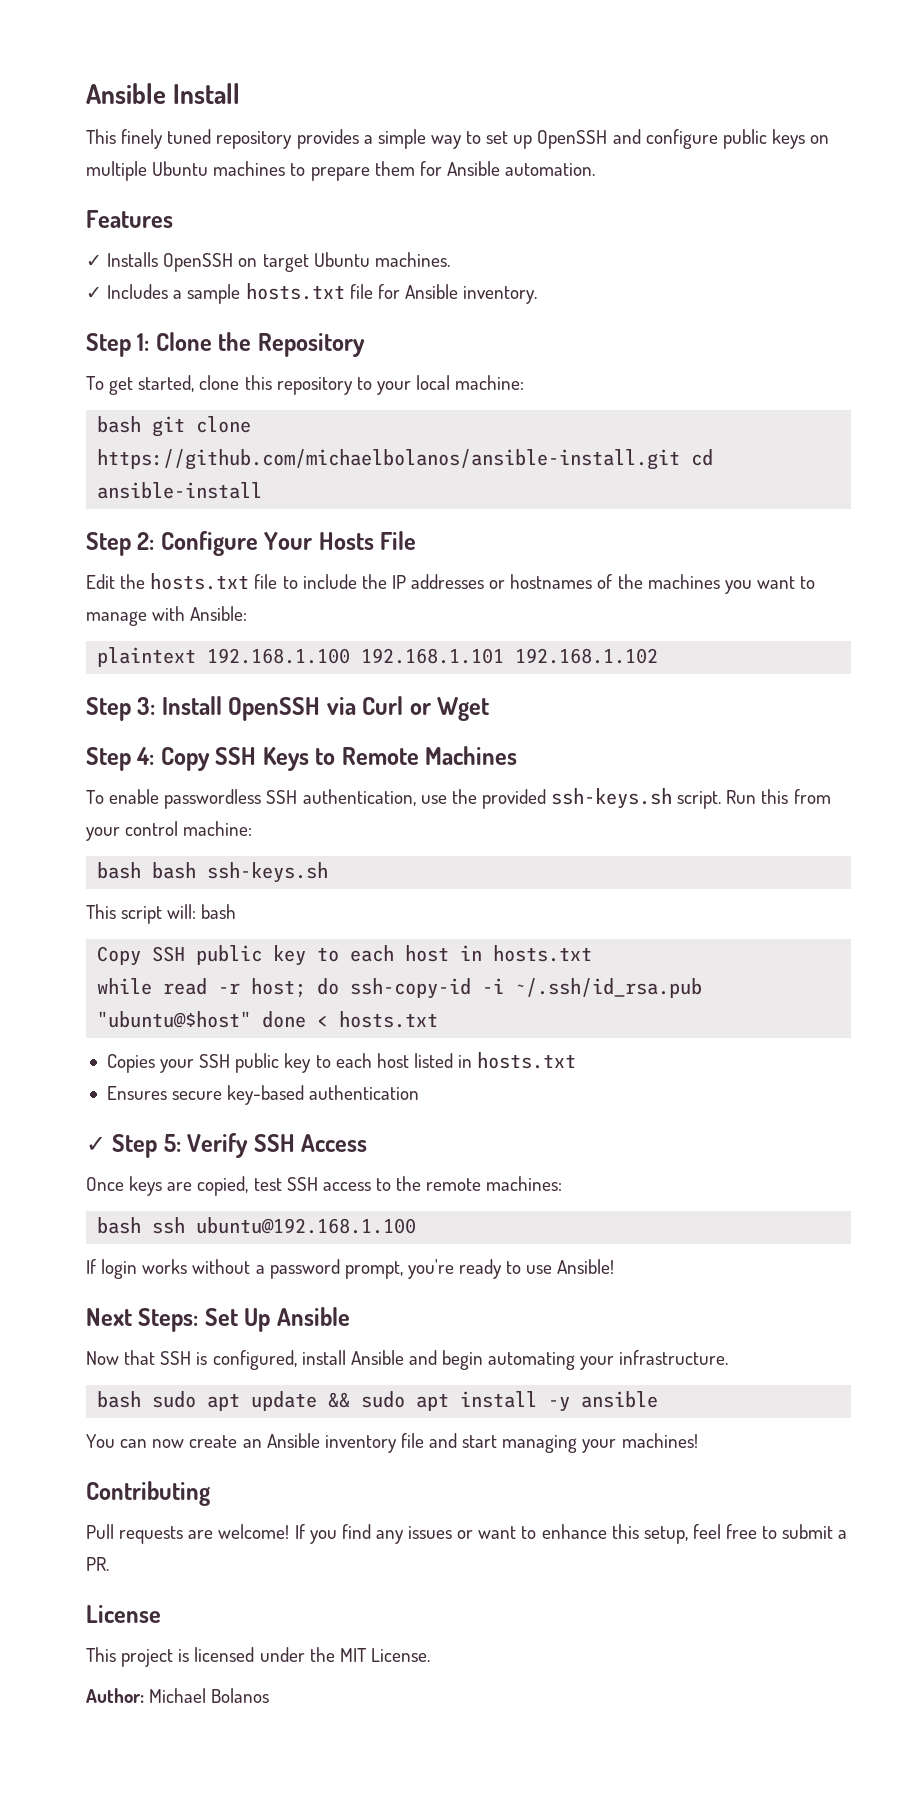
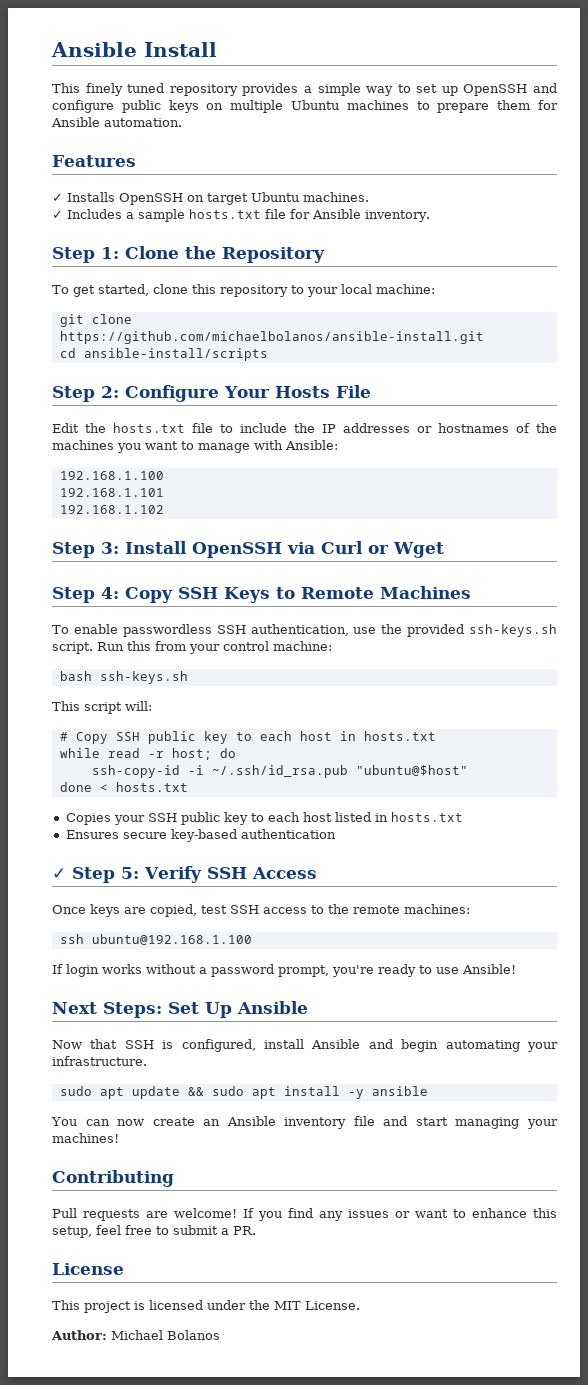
- bash git clone https://github.com/michaelbolanos/ansible-install.git cd ansible-install
+ git clone https://github.com/michaelbolanos/ansible-install.git
+ cd ansible-install/scripts
- plaintext 192.168.1.100 192.168.1.101 192.168.1.102
+ 192.168.1.100
+ 192.168.1.101
+ 192.168.1.102
- bash bash ssh-keys.sh
+ bash ssh-keys.sh
- This script will: bash
- Copy SSH public key to each host in hosts.txt
+ This script will:
+ # Copy SSH public key to each host in hosts.txt
- while read -r host; do ssh-copy-id -i ~/.ssh/id_rsa.pub "ubuntu@$host" done < hosts.txt
+ while read -r host; do
+ ssh-copy-id -i ~/.ssh/id_rsa.pub "ubuntu@$host"
+ done < hosts.txt
- bash ssh ubuntu@192.168.1.100
+ ssh ubuntu@192.168.1.100
- bash sudo apt update && sudo apt install -y ansible
+ sudo apt update && sudo apt install -y ansible

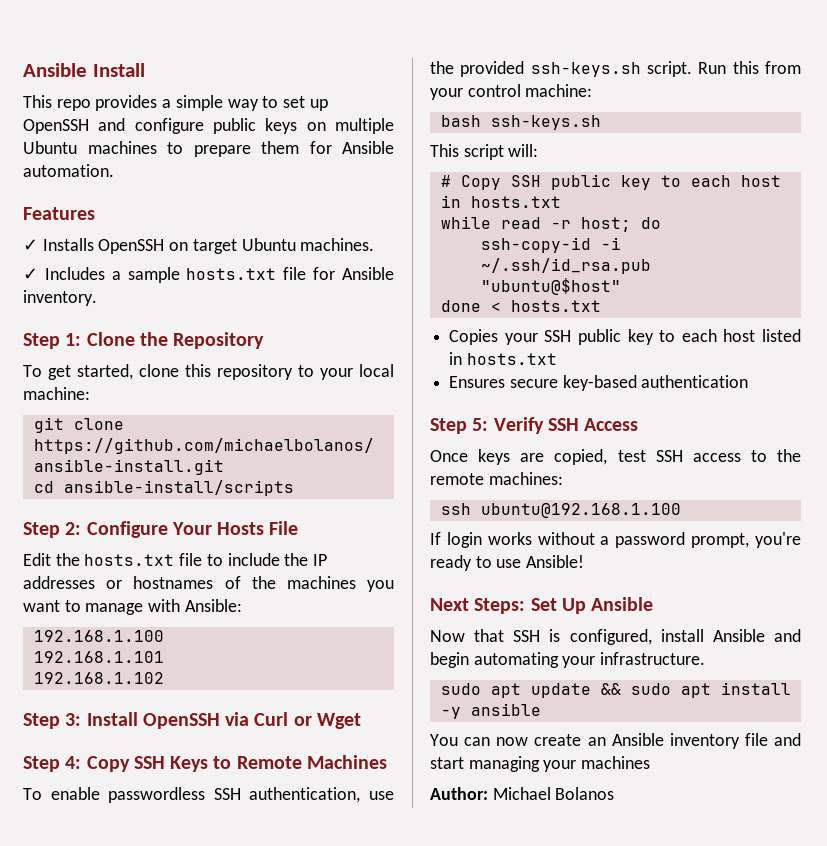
- This finely tuned repository provides a simple way to set up OpenSSH and configure public keys on multiple Ubuntu machines to prepare them for Ansible automation.
+ This repo provides a simple way to set up OpenSSH and configure public keys on multiple Ubuntu machines to prepare them for Ansible automation.
- ✓ Step 5: Verify SSH Access
+ Step 5: Verify SSH Access
- You can now create an Ansible inventory file and start managing your machines!
- Contributing
- Pull requests are welcome! If you find any issues or want to enhance this setup, feel free to submit a PR.
- License
- This project is licensed under the MIT License.
+ You can now create an Ansible inventory file and start managing your machines

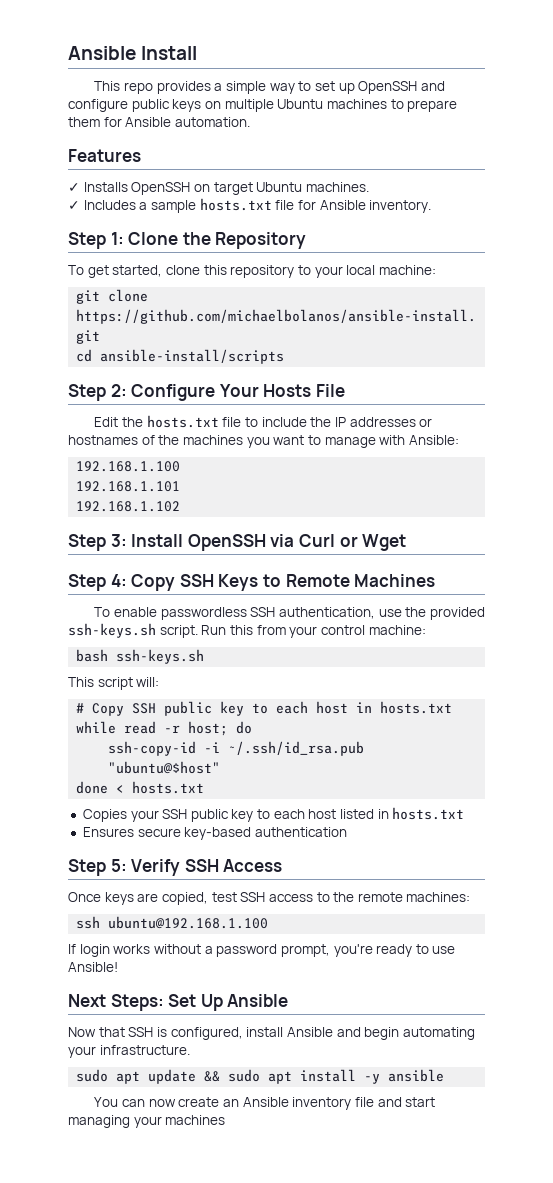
- Author: Michael Bolanos

